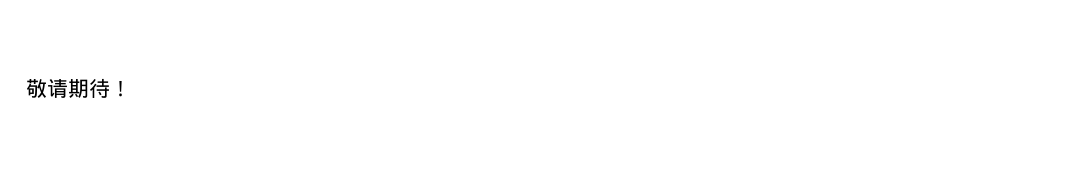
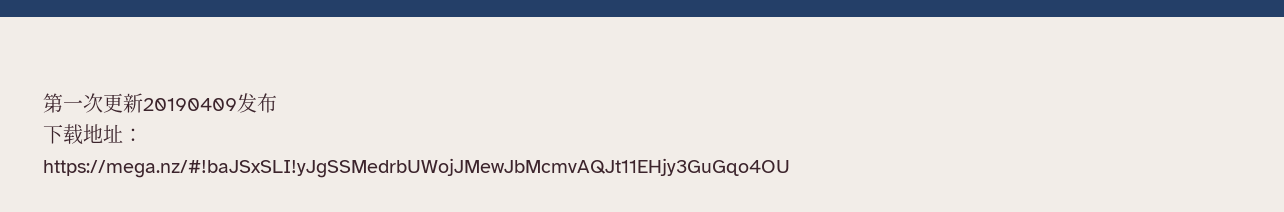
- 敬请期待！
+ 第一次更新20190409发布
+ 下载地址：
+ https://mega.nz/#!baJSxSLI!yJgSSMedrbUWojJMewJbMcmvAQJt11EHjy3GuGqo4OU

